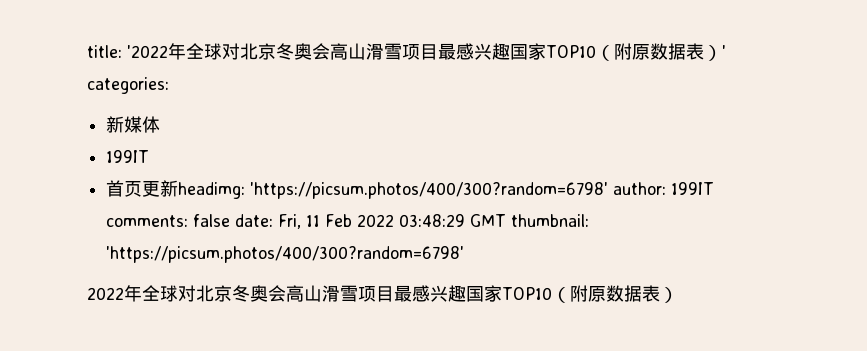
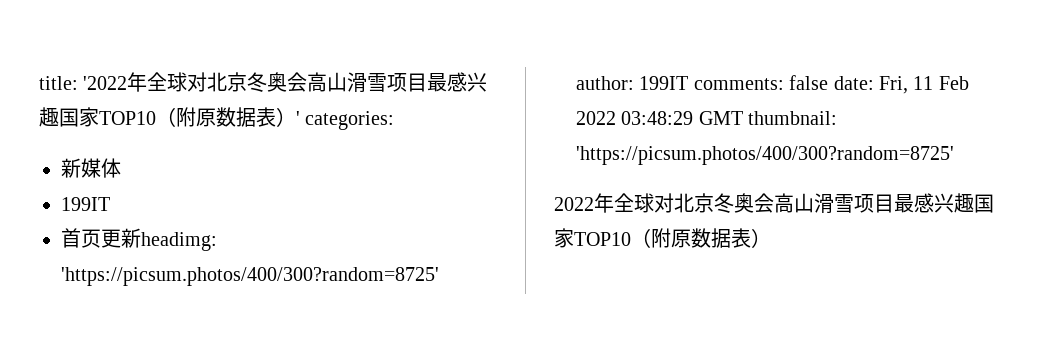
- 首页更新headimg: 'https://picsum.photos/400/300?random=6798' author: 199IT comments: false date: Fri, 11 Feb 2022 03:48:29 GMT thumbnail: 'https://picsum.photos/400/300?random=6798'
+ 首页更新headimg: 'https://picsum.photos/400/300?random=8725' author: 199IT comments: false date: Fri, 11 Feb 2022 03:48:29 GMT thumbnail: 'https://picsum.photos/400/300?random=8725'

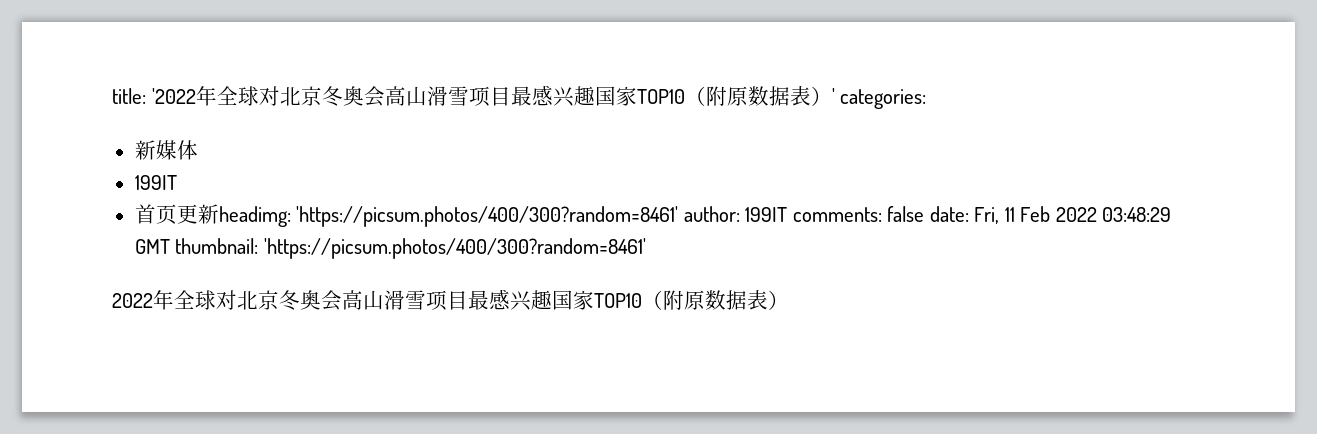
- 首页更新headimg: 'https://picsum.photos/400/300?random=8725' author: 199IT comments: false date: Fri, 11 Feb 2022 03:48:29 GMT thumbnail: 'https://picsum.photos/400/300?random=8725'
+ 首页更新headimg: 'https://picsum.photos/400/300?random=8461' author: 199IT comments: false date: Fri, 11 Feb 2022 03:48:29 GMT thumbnail: 'https://picsum.photos/400/300?random=8461'

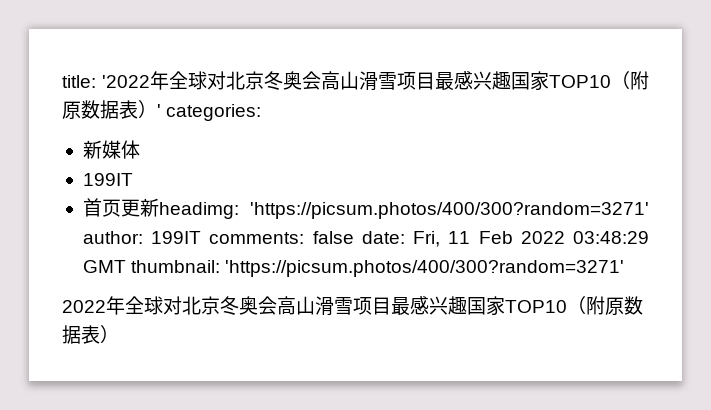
- 首页更新headimg: 'https://picsum.photos/400/300?random=8461' author: 199IT comments: false date: Fri, 11 Feb 2022 03:48:29 GMT thumbnail: 'https://picsum.photos/400/300?random=8461'
+ 首页更新headimg: 'https://picsum.photos/400/300?random=3271' author: 199IT comments: false date: Fri, 11 Feb 2022 03:48:29 GMT thumbnail: 'https://picsum.photos/400/300?random=3271'

